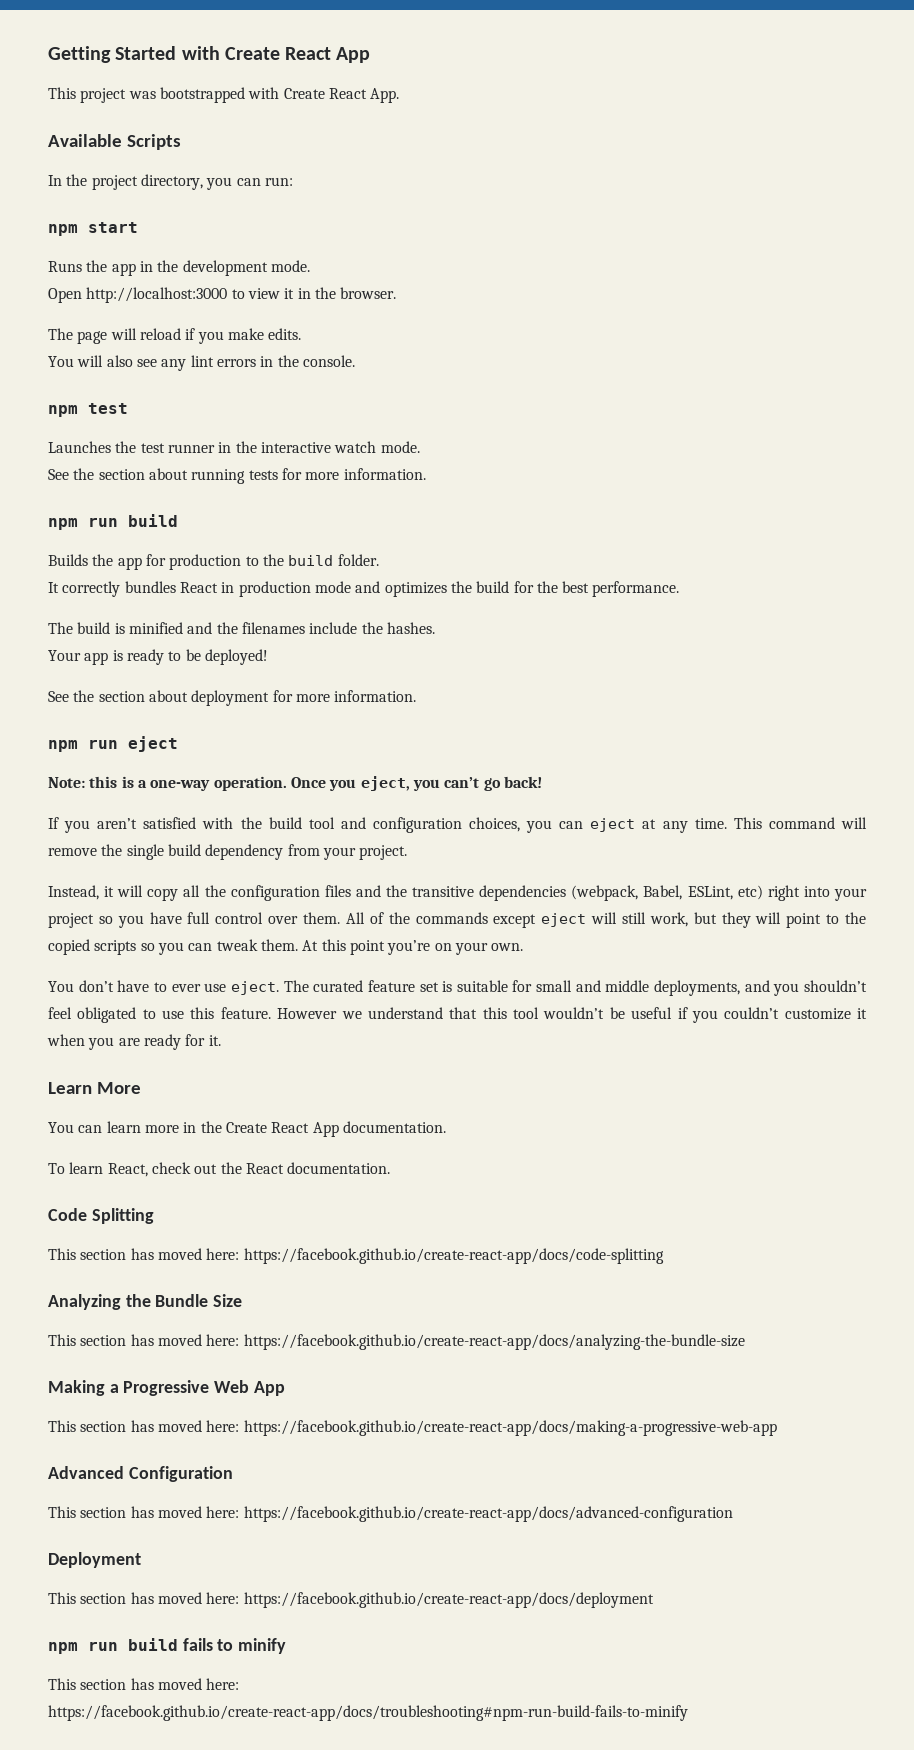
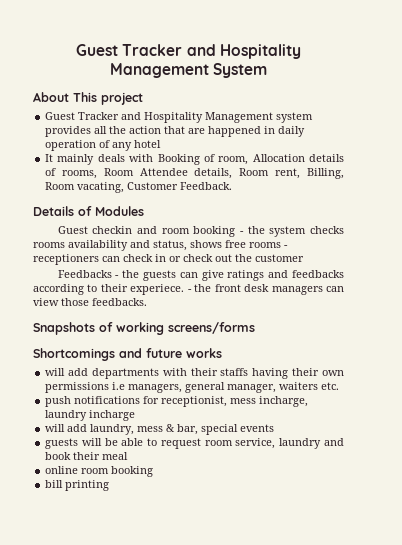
- Getting Started with Create React App
- This project was bootstrapped with Create React App.
- Available Scripts
- In the project directory, you can run:
- npm start
- Runs the app in the development mode.
- Open http://localhost:3000 to view it in the browser.
- The page will reload if you make edits.
- You will also see any lint errors in the console.
- npm test
- Launches the test runner in the interactive watch mode.
- See the section about running tests for more information.
- npm run build
- Builds the app for production to the build folder.
- It correctly bundles React in production mode and optimizes the build for the best performance.
- The build is minified and the filenames include the hashes.
- Your app is ready to be deployed!
- See the section about deployment for more information.
- npm run eject
- Note: this is a one-way operation. Once you eject, you can’t go back!
- If you aren’t satisfied with the build tool and configuration choices, you can eject at any time. This command will remove the single build dependency from your project.
- Instead, it will copy all the configuration files and the transitive dependencies (webpack, Babel, ESLint, etc) right into your project so you have full control over them. All of the commands except eject will still work, but they will point to the copied scripts so you can tweak them. At this point you’re on your own.
- You don’t have to ever use eject. The curated feature set is suitable for small and middle deployments, and you shouldn’t feel obligated to use this feature. However we understand that this tool wouldn’t be useful if you couldn’t customize it when you are ready for it.
- Learn More
- You can learn more in the Create React App documentation.
- To learn React, check out the React documentation.
- Code Splitting
- This section has moved here: https://facebook.github.io/create-react-app/docs/code-splitting
- Analyzing the Bundle Size
- This section has moved here: https://facebook.github.io/create-react-app/docs/analyzing-the-bundle-size
- Making a Progressive Web App
- This section has moved here: https://facebook.github.io/create-react-app/docs/making-a-progressive-web-app
- Advanced Configuration
- This section has moved here: https://facebook.github.io/create-react-app/docs/advanced-configuration
- Deployment
- This section has moved here: https://facebook.github.io/create-react-app/docs/deployment
- npm run build fails to minify
- This section has moved here: https://facebook.github.io/create-react-app/docs/troubleshooting#npm-run-build-fails-to-minify
+ Guest Tracker and Hospitality Management System
+ About This project
+ Guest Tracker and Hospitality Management system provides all the action that are happened in daily operation of any hotel
+ It mainly deals with Booking of room, Allocation details of rooms, Room Attendee details, Room rent, Billing, Room vacating, Customer Feedback.
+ Details of Modules
+ Guest checkin and room booking - the system checks rooms availability and status, shows free rooms - receptioners can check in or check out the customer
+ Feedbacks - the guests can give ratings and feedbacks according to their experiece. - the front desk managers can view those feedbacks.
+ Snapshots of working screens/forms
+ Shortcomings and future works
+ will add departments with their staffs having their own permissions i.e managers, general manager, waiters etc.
+ push notifications for receptionist, mess incharge, laundry incharge
+ will add laundry, mess & bar, special events
+ guests will be able to request room service, laundry and book their meal
+ online room booking
+ bill printing

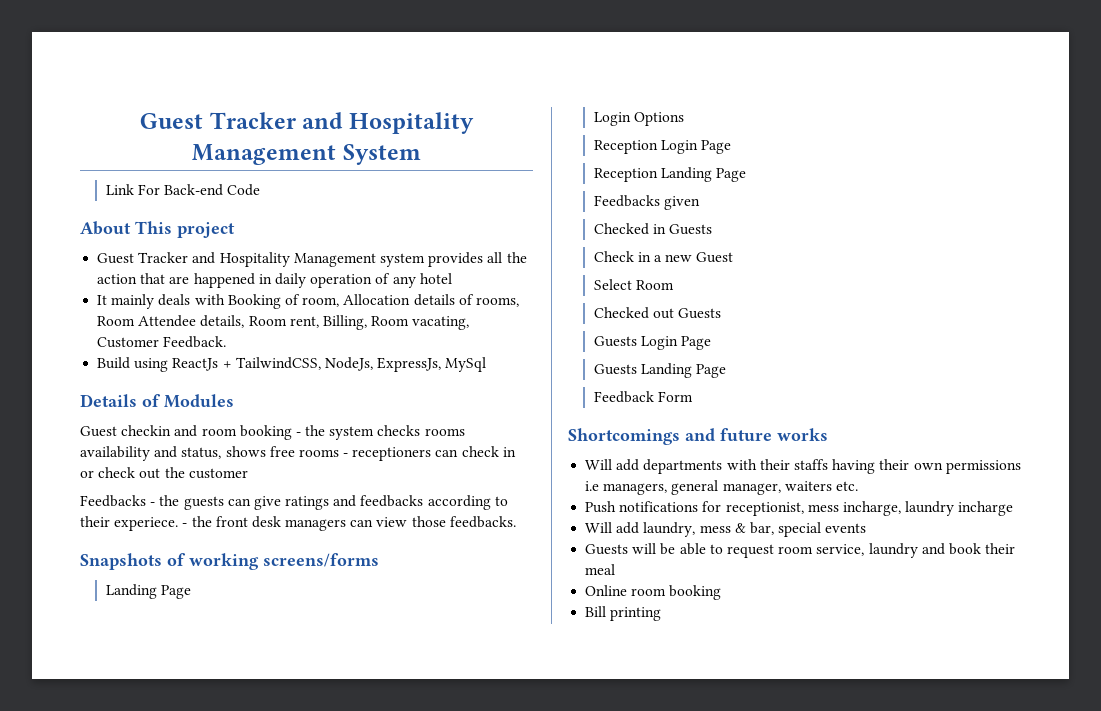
+ Link For Back-end Code
+ Build using ReactJs + TailwindCSS, NodeJs, ExpressJs, MySql
  Snapshots of working screens/forms
+ Landing Page
+ Login Options
+ Reception Login Page
+ Reception Landing Page
+ Feedbacks given
+ Checked in Guests
+ Check in a new Guest
+ Select Room
+ Checked out Guests
+ Guests Login Page
+ Guests Landing Page
+ Feedback Form
- will add departments with their staffs having their own permissions i.e managers, general manager, waiters etc.
+ Will add departments with their staffs having their own permissions i.e managers, general manager, waiters etc.
- push notifications for receptionist, mess incharge, laundry incharge
+ Push notifications for receptionist, mess incharge, laundry incharge
- will add laundry, mess & bar, special events
+ Will add laundry, mess & bar, special events
- guests will be able to request room service, laundry and book their meal
+ Guests will be able to request room service, laundry and book their meal
- online room booking
+ Online room booking
- bill printing
+ Bill printing

